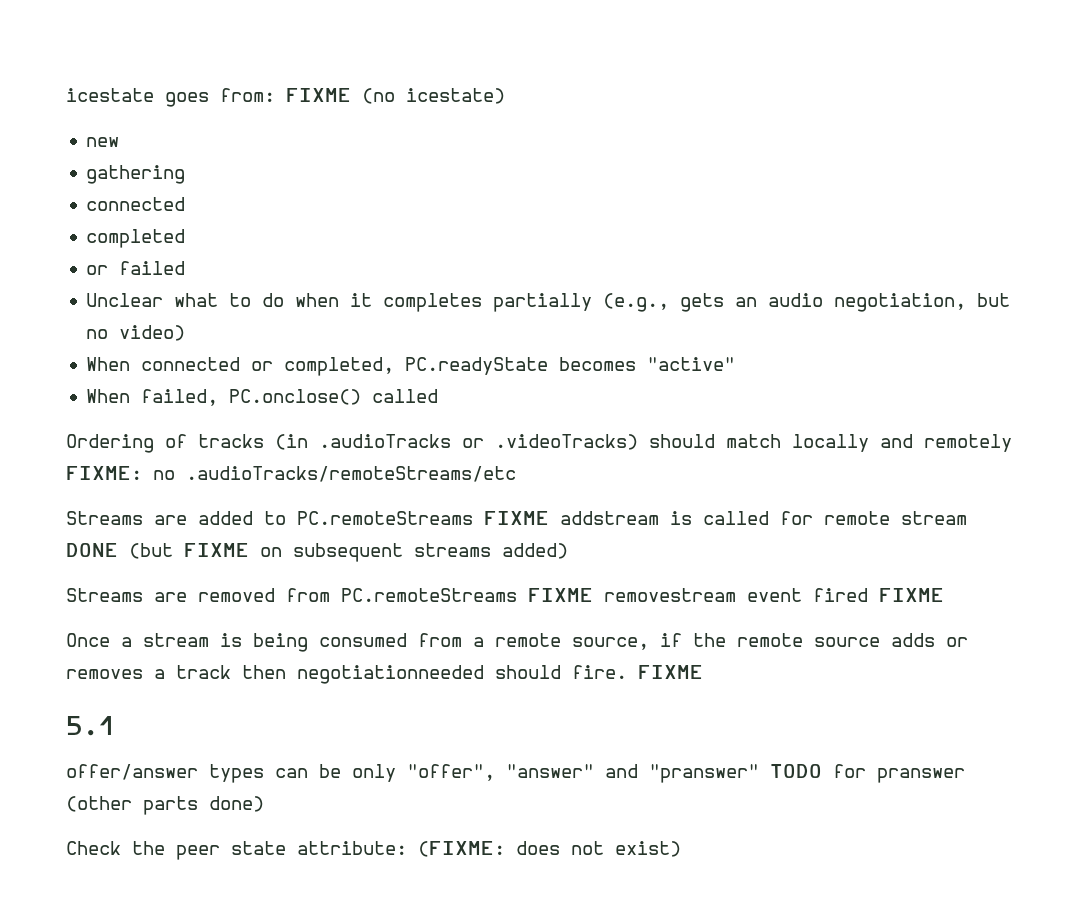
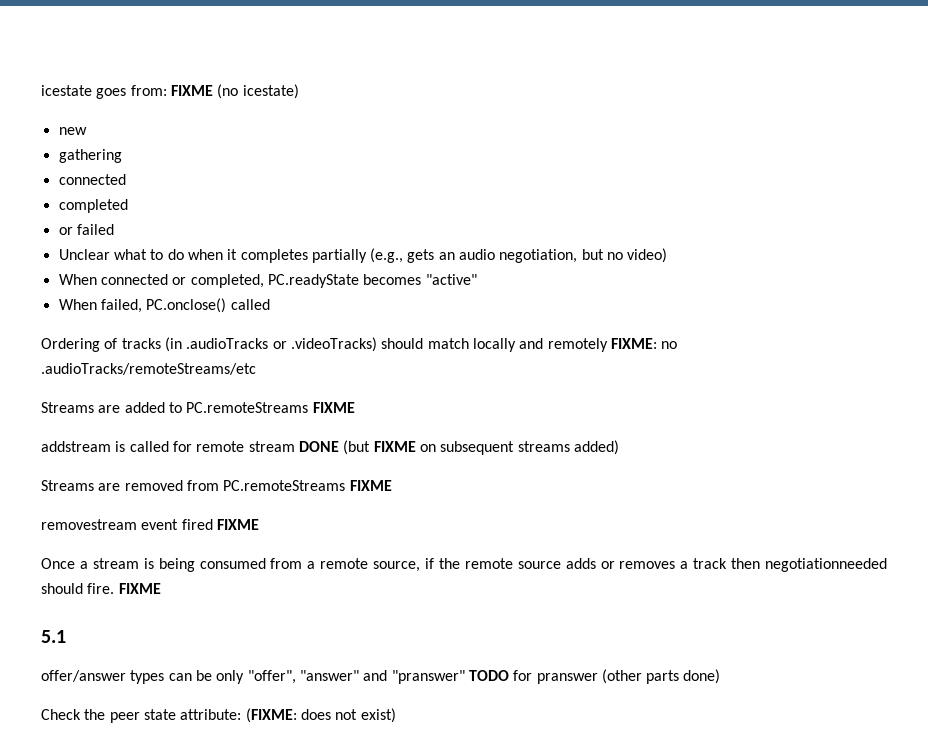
- Streams are added to PC.remoteStreams FIXME addstream is called for remote stream DONE (but FIXME on subsequent streams added)
+ Streams are added to PC.remoteStreams FIXME
+ addstream is called for remote stream DONE (but FIXME on subsequent streams added)
- Streams are removed from PC.remoteStreams FIXME removestream event fired FIXME
+ Streams are removed from PC.remoteStreams FIXME
+ removestream event fired FIXME

